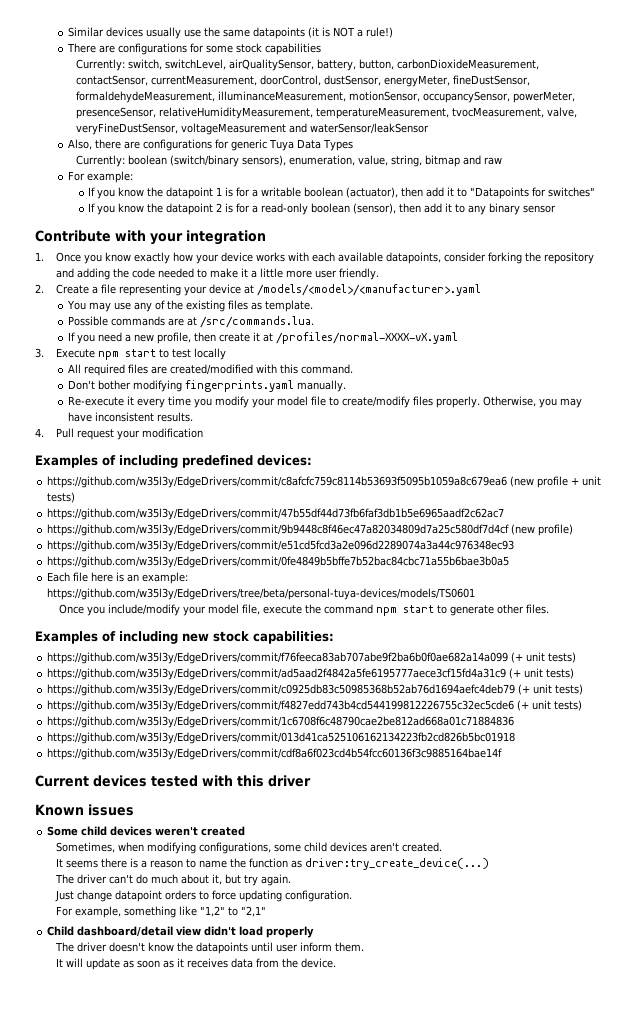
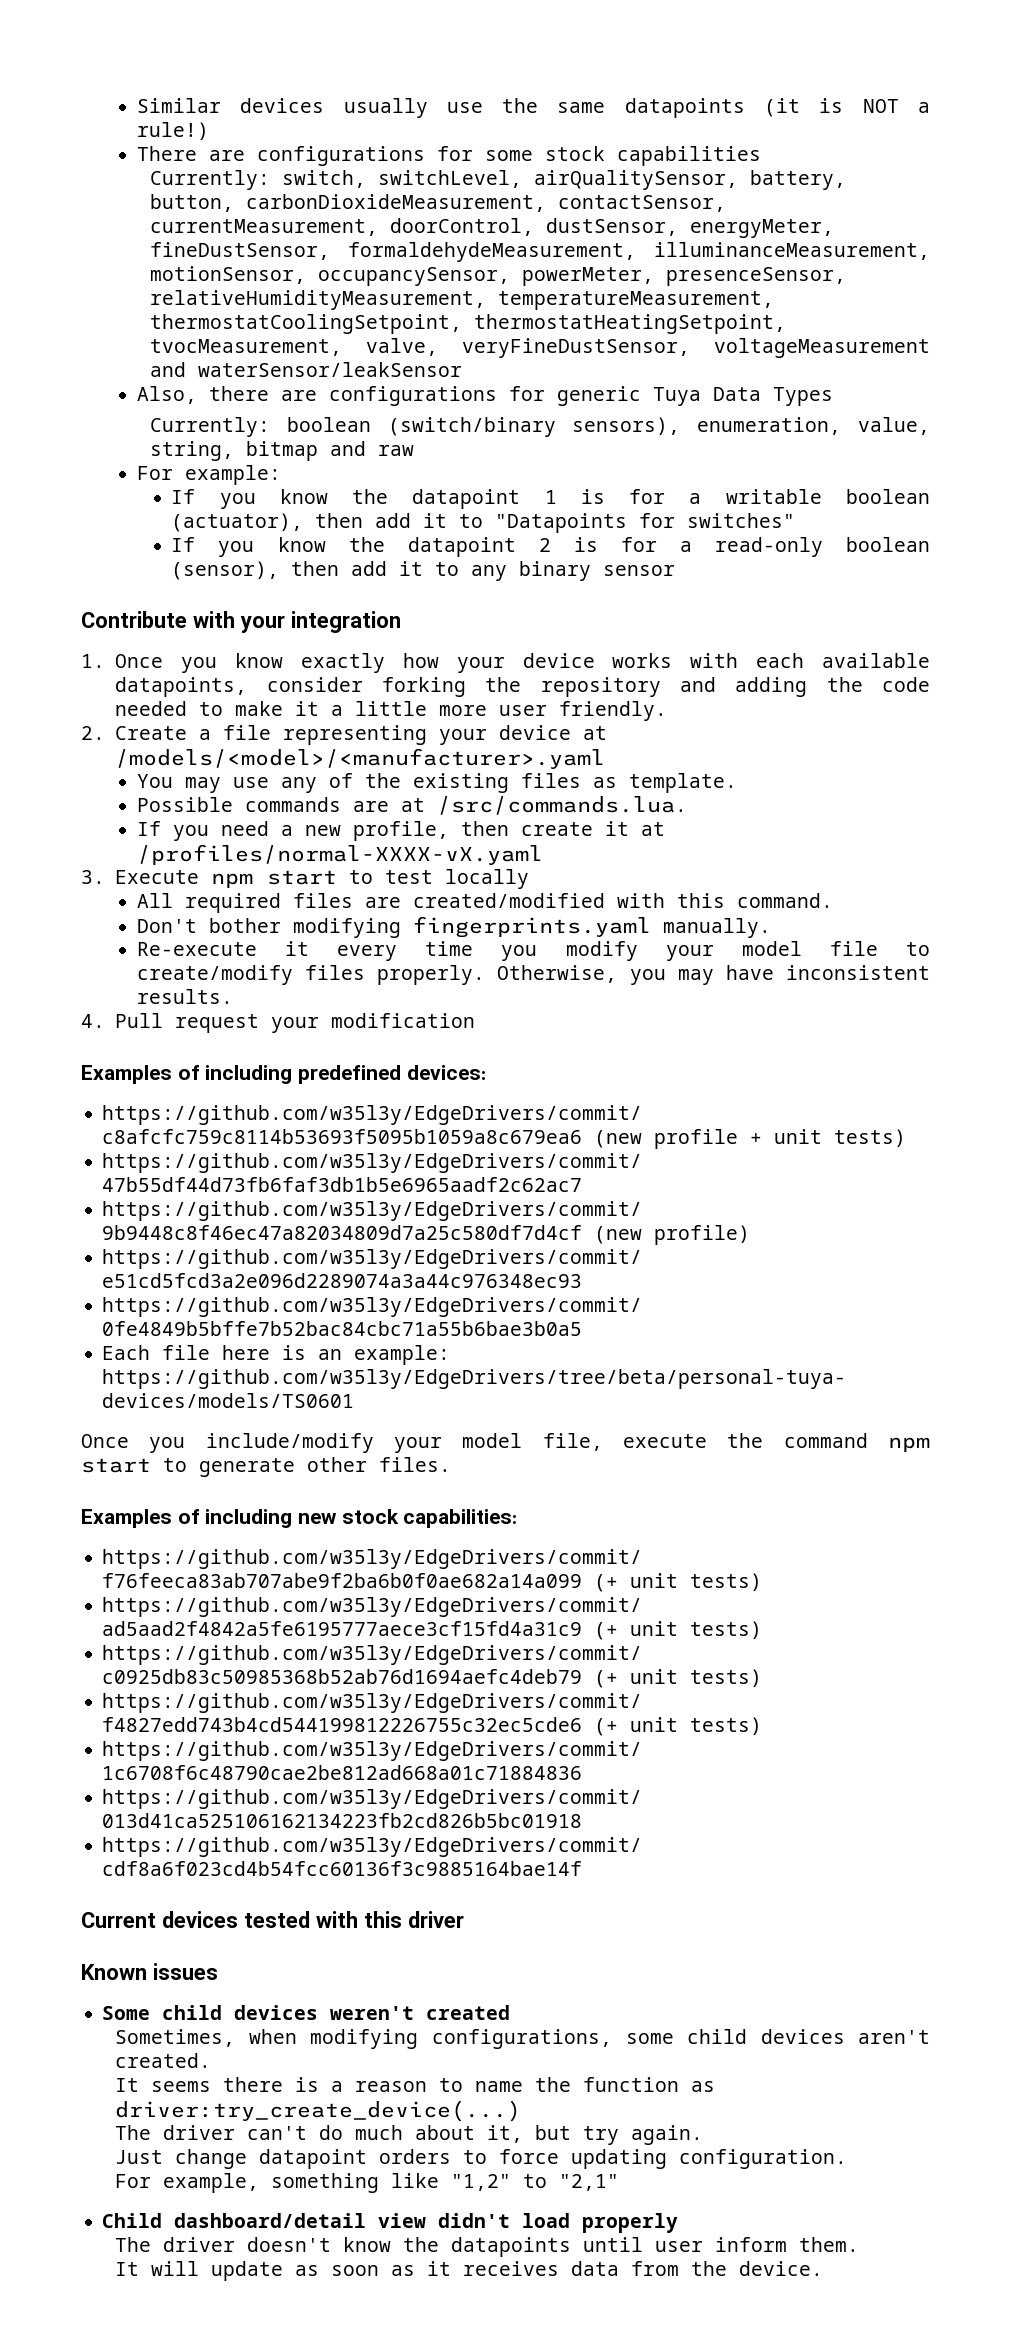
- Currently: switch, switchLevel, airQualitySensor, battery, button, carbonDioxideMeasurement, contactSensor, currentMeasurement, doorControl, dustSensor, energyMeter, fineDustSensor, formaldehydeMeasurement, illuminanceMeasurement, motionSensor, occupancySensor, powerMeter, presenceSensor, relativeHumidityMeasurement, temperatureMeasurement, tvocMeasurement, valve, veryFineDustSensor, voltageMeasurement and waterSensor/leakSensor
+ Currently: switch, switchLevel, airQualitySensor, battery, button, carbonDioxideMeasurement, contactSensor, currentMeasurement, doorControl, dustSensor, energyMeter, fineDustSensor, formaldehydeMeasurement, illuminanceMeasurement, motionSensor, occupancySensor, powerMeter, presenceSensor, relativeHumidityMeasurement, temperatureMeasurement, thermostatCoolingSetpoint, thermostatHeatingSetpoint, tvocMeasurement, valve, veryFineDustSensor, voltageMeasurement and waterSensor/leakSensor

